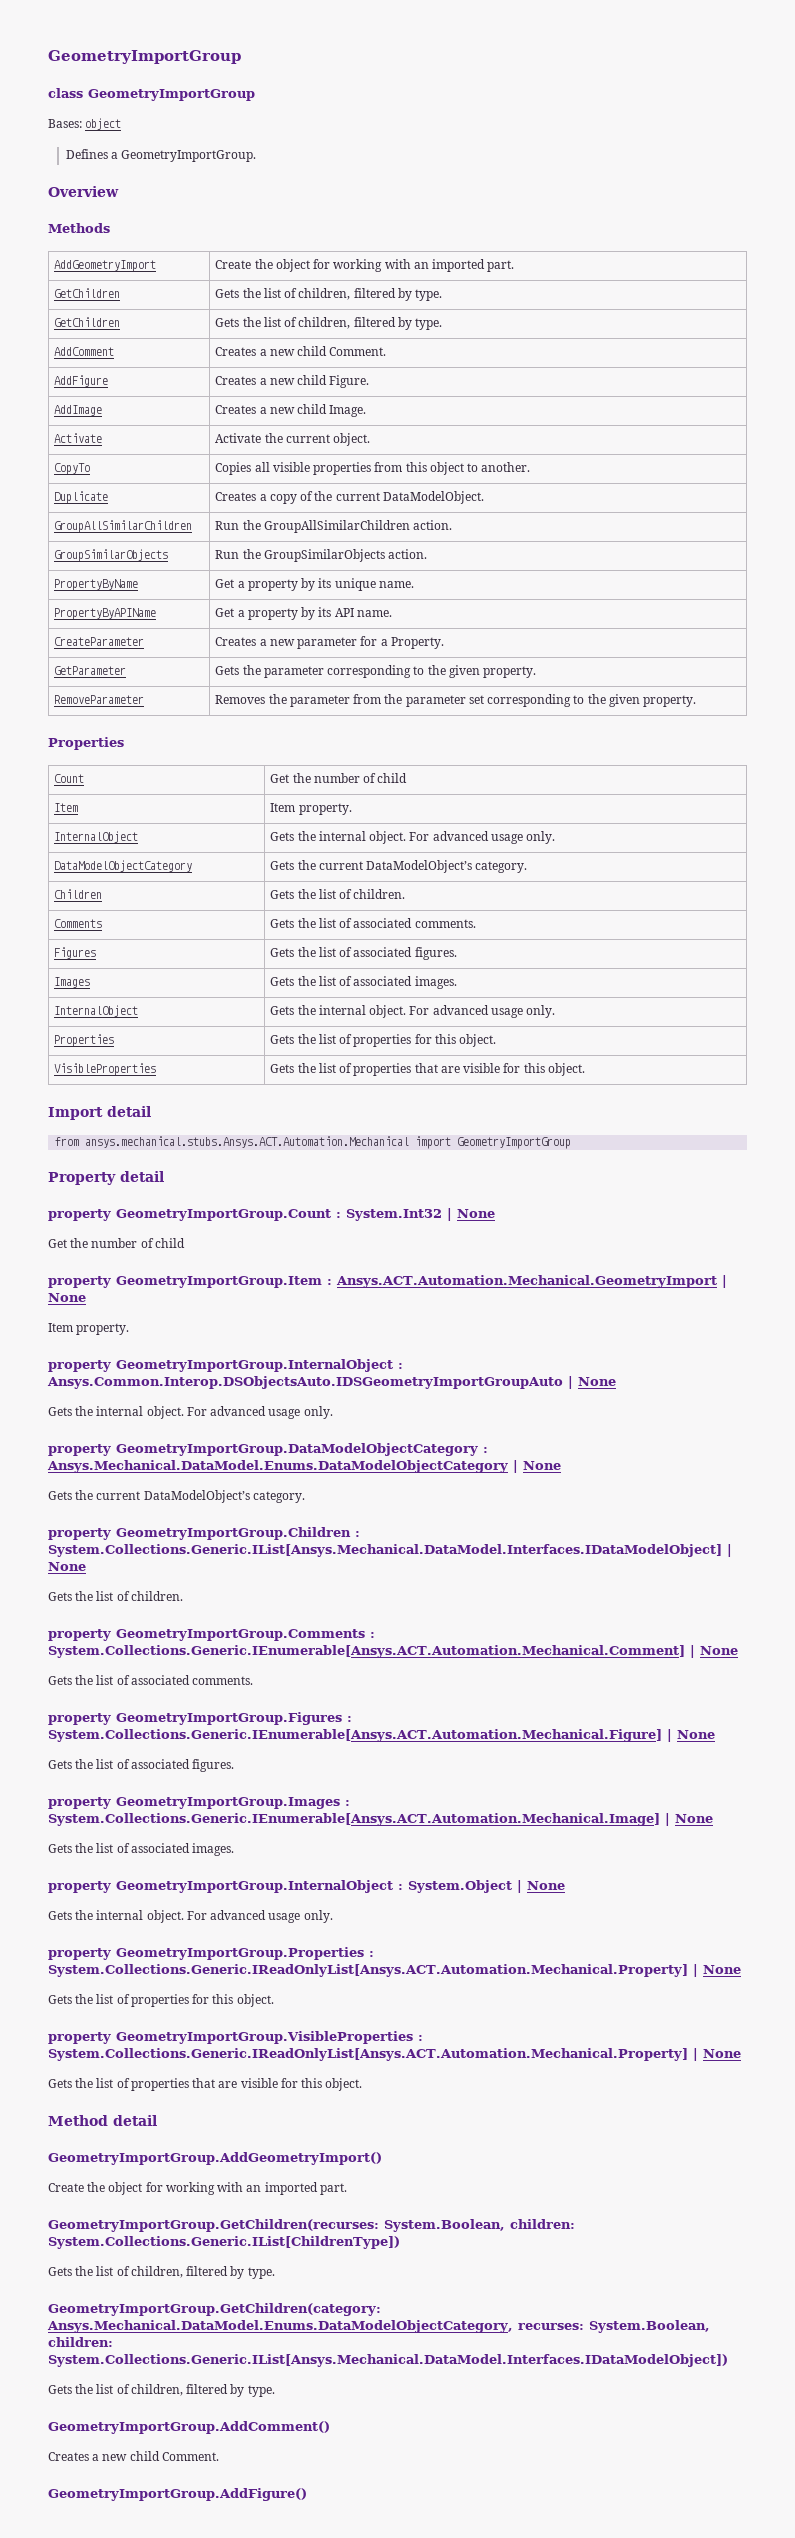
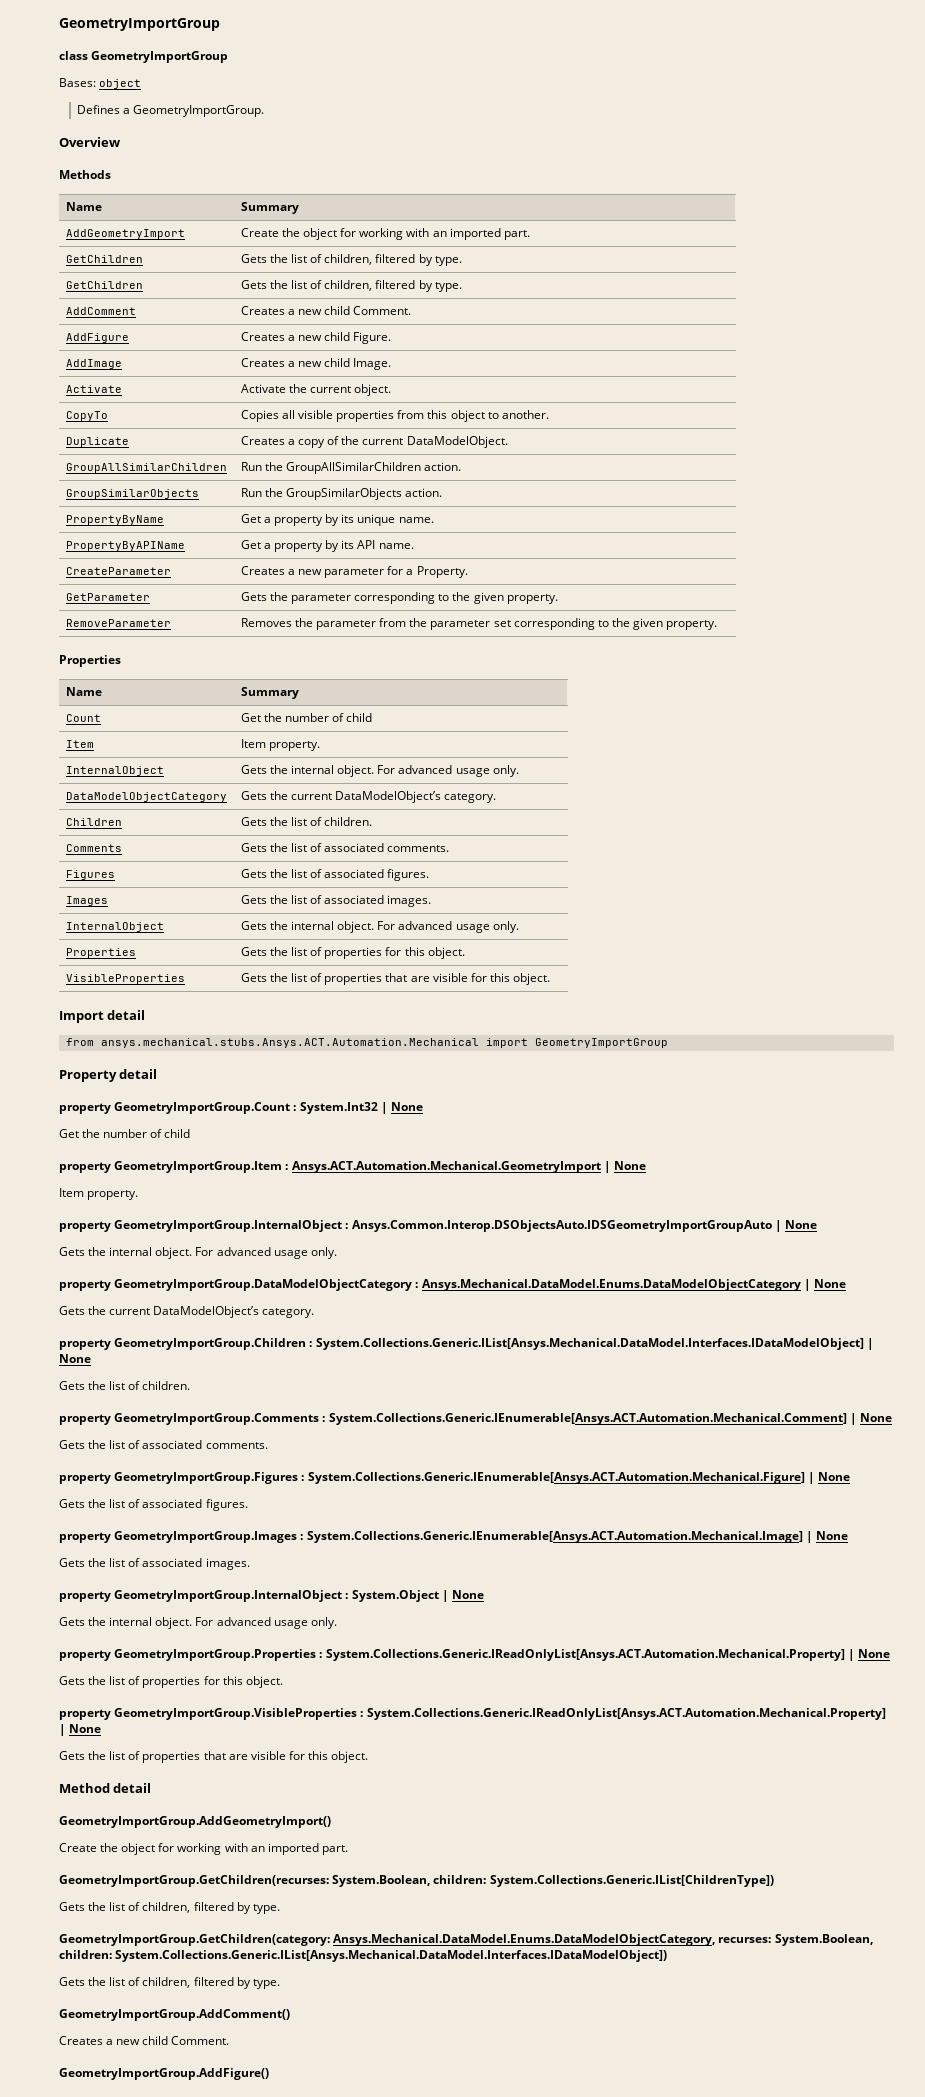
  Methods
+ Name | Summary
  RemoveParameter | Removes the parameter from the parameter set corresponding to the given property.
  Properties
+ Name | Summary

